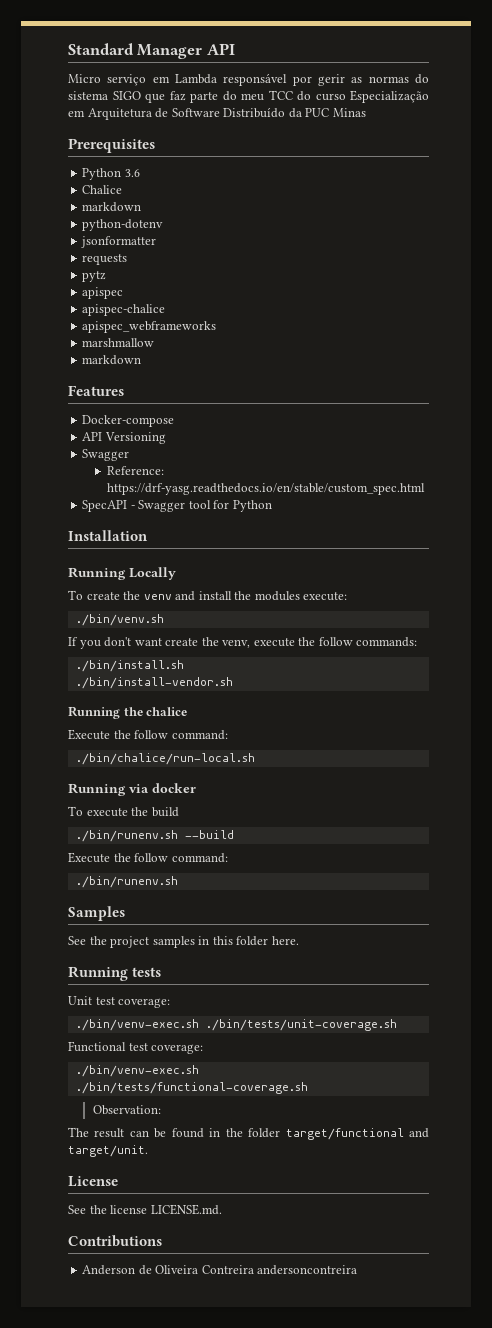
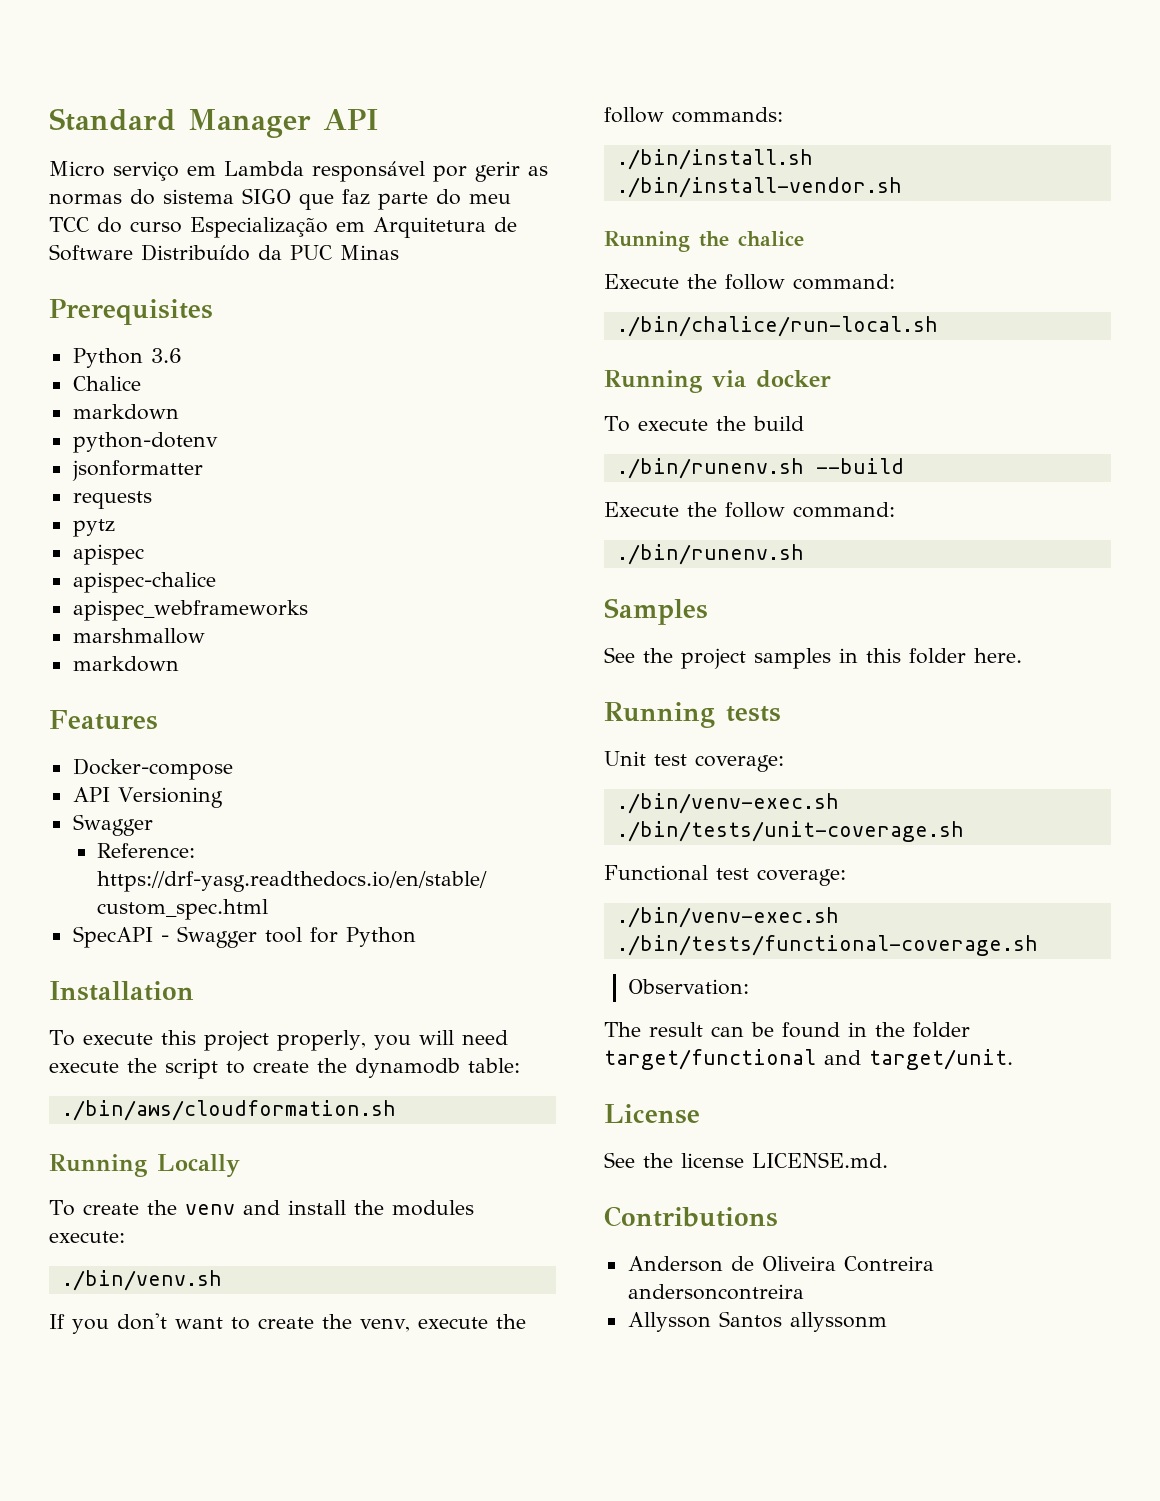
+ To execute this project properly, you will need execute the script to create the dynamodb table:
+ ./bin/aws/cloudformation.sh
- If you don't want create the venv, execute the follow commands:
+ If you don't want to create the venv, execute the follow commands:
+ Allysson Santos allyssonm

